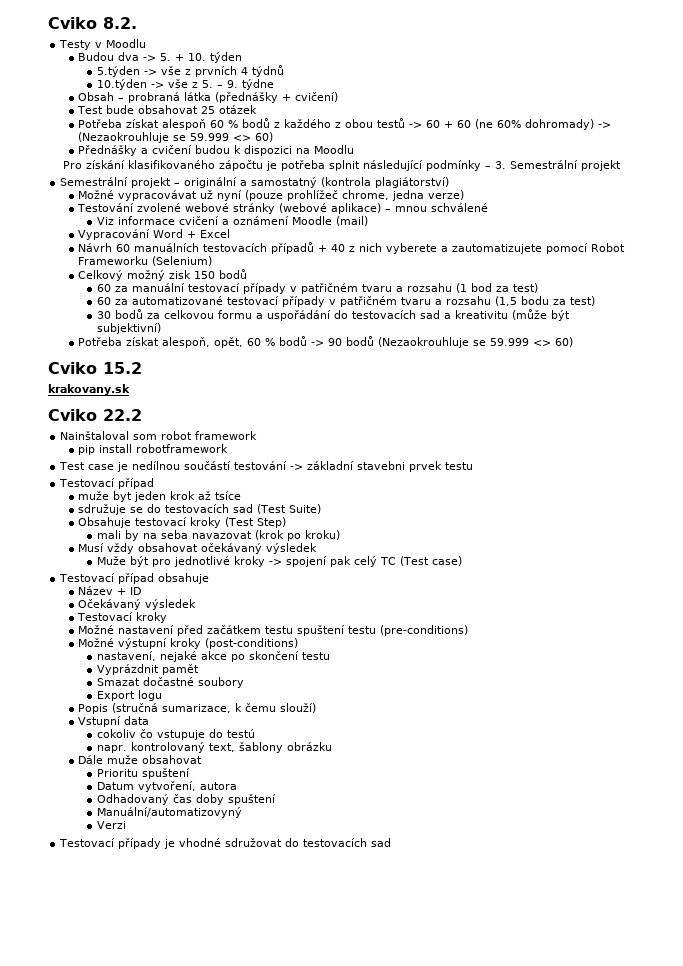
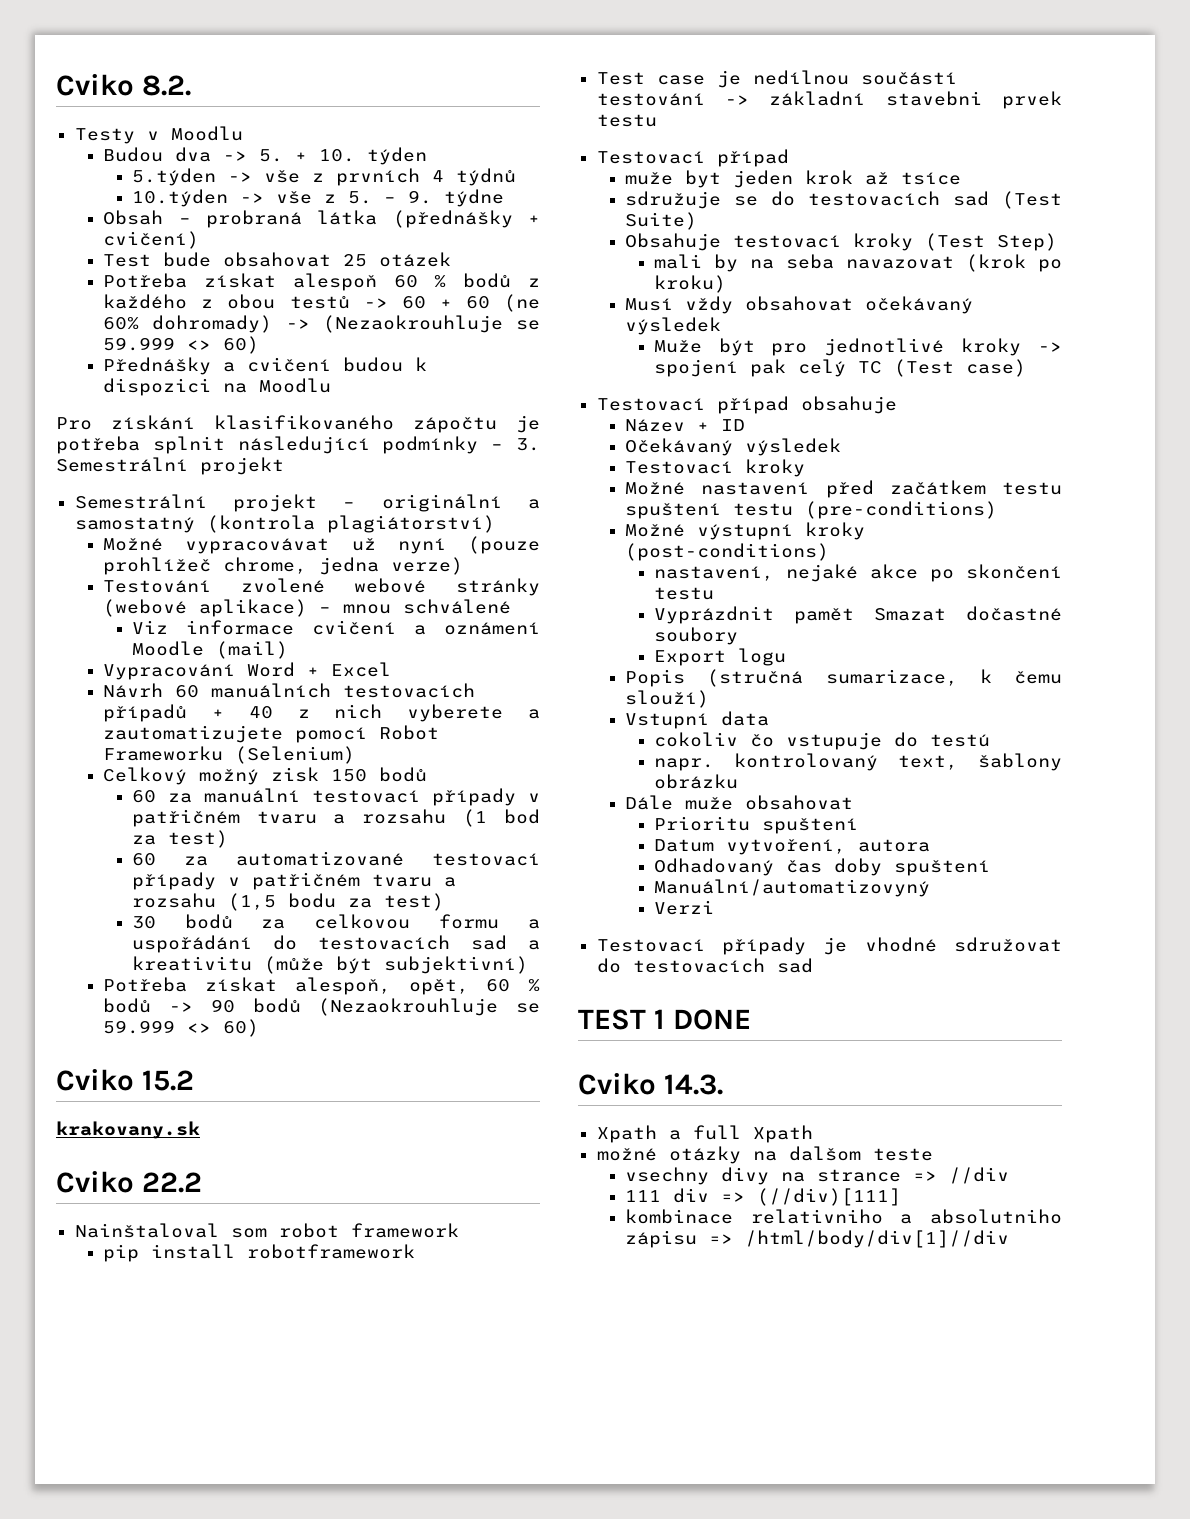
- Vyprázdnit pamět
- Smazat dočastné soubory
+ Vyprázdnit pamět Smazat dočastné soubory
+ TEST 1 DONE
+ Cviko 14.3.
+ Xpath a full Xpath
+ možné otázky na dalšom teste
+ vsechny divy na strance => //div
+ 111 div => (//div)[111]
+ kombinace relativniho a absolutniho zápisu => /html/body/div[1]//div

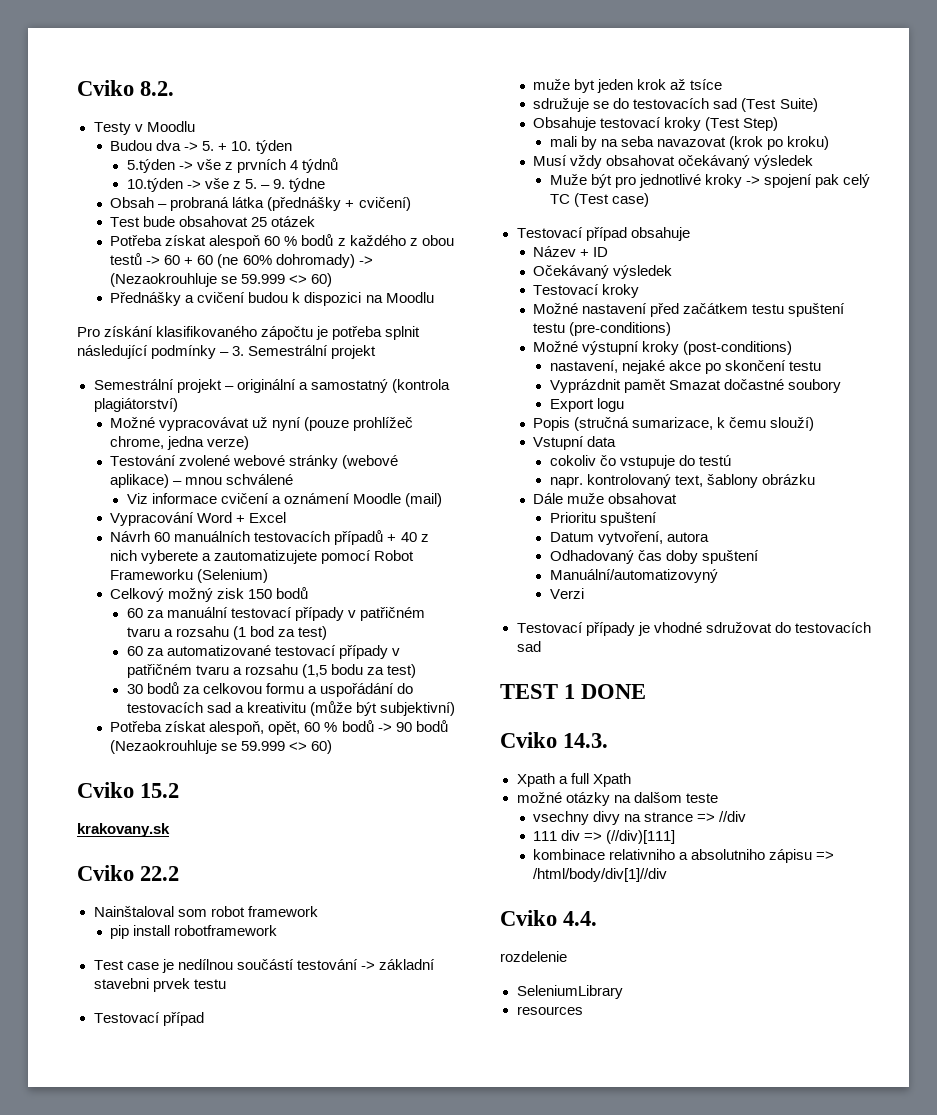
+ Cviko 4.4.
+ rozdelenie
+ SeleniumLibrary
+ resources

